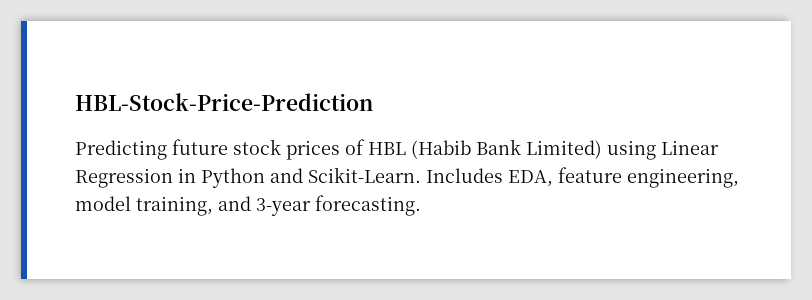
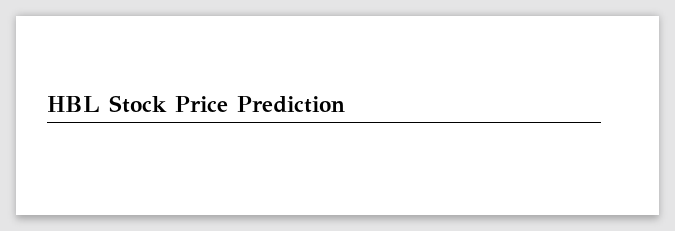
- HBL-Stock-Price-Prediction
- Predicting future stock prices of HBL (Habib Bank Limited) using Linear Regression in Python and Scikit-Learn. Includes EDA, feature engineering, model training, and 3-year forecasting.
+ HBL Stock Price Prediction

